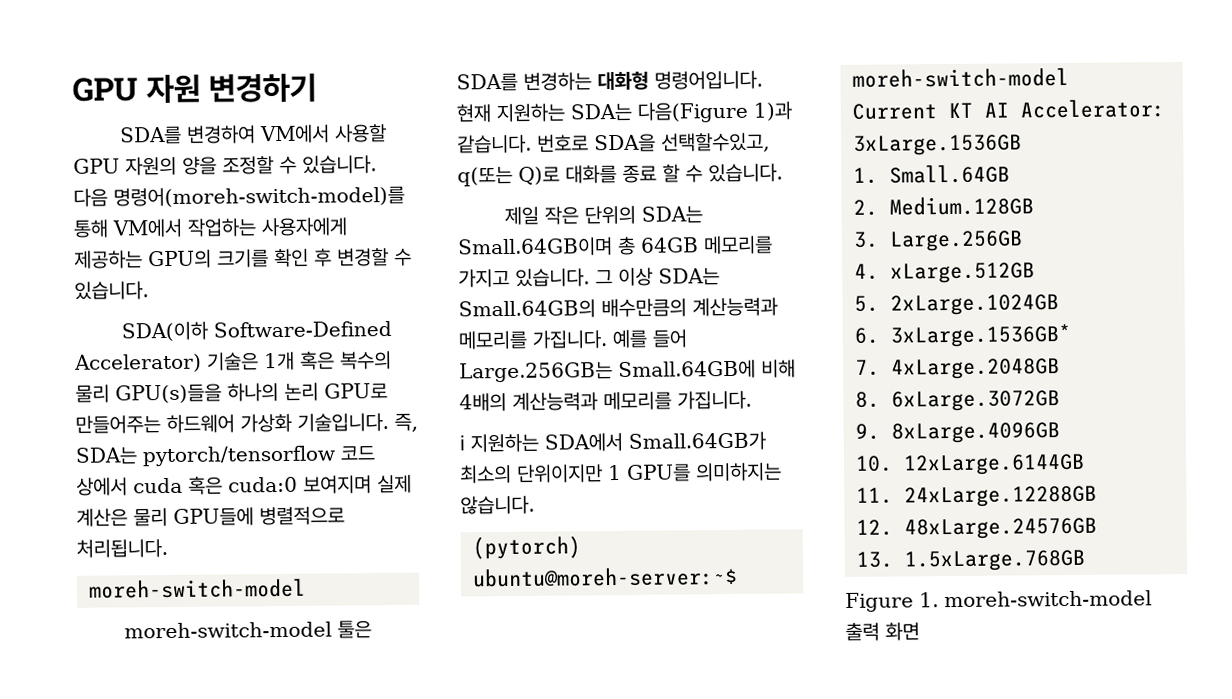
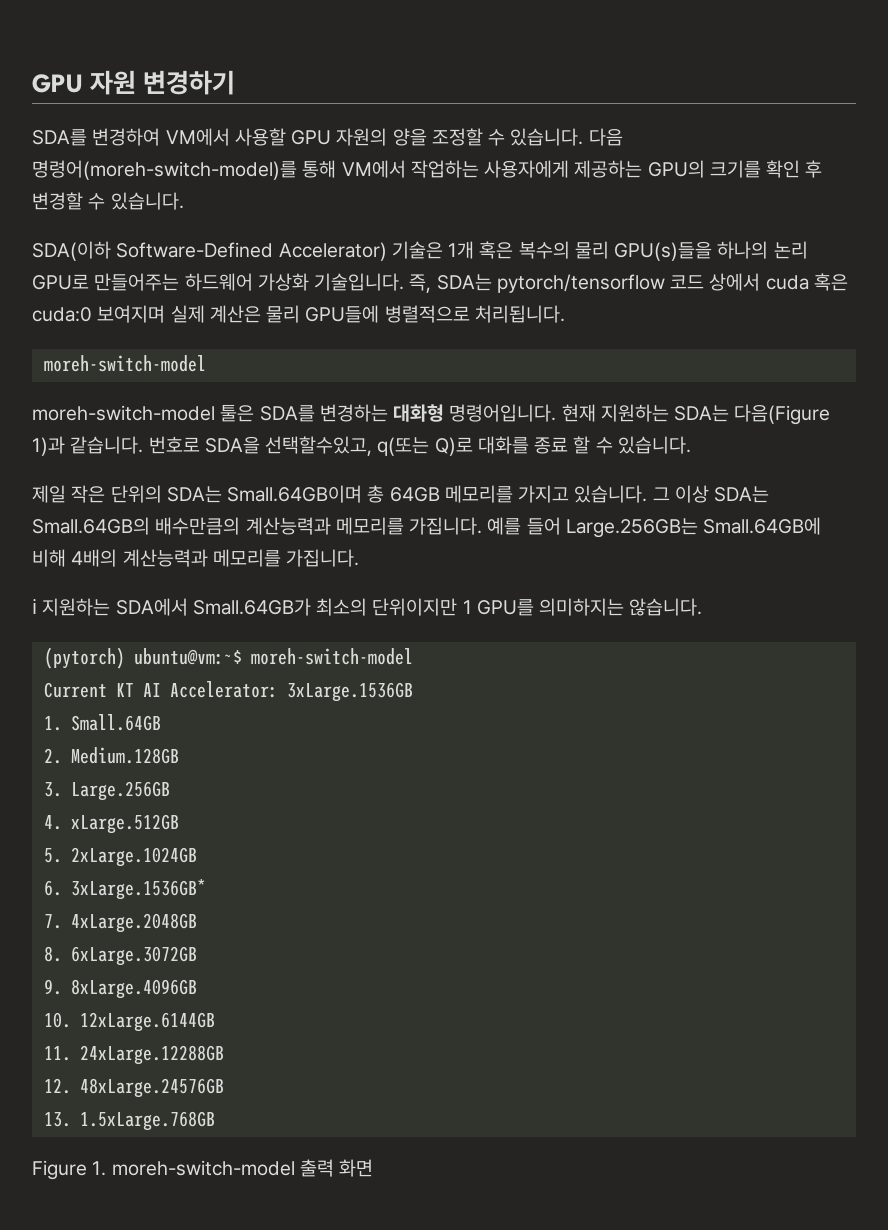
- (pytorch) ubuntu@moreh-server:~$ moreh-switch-model
+ (pytorch) ubuntu@vm:~$ moreh-switch-model

